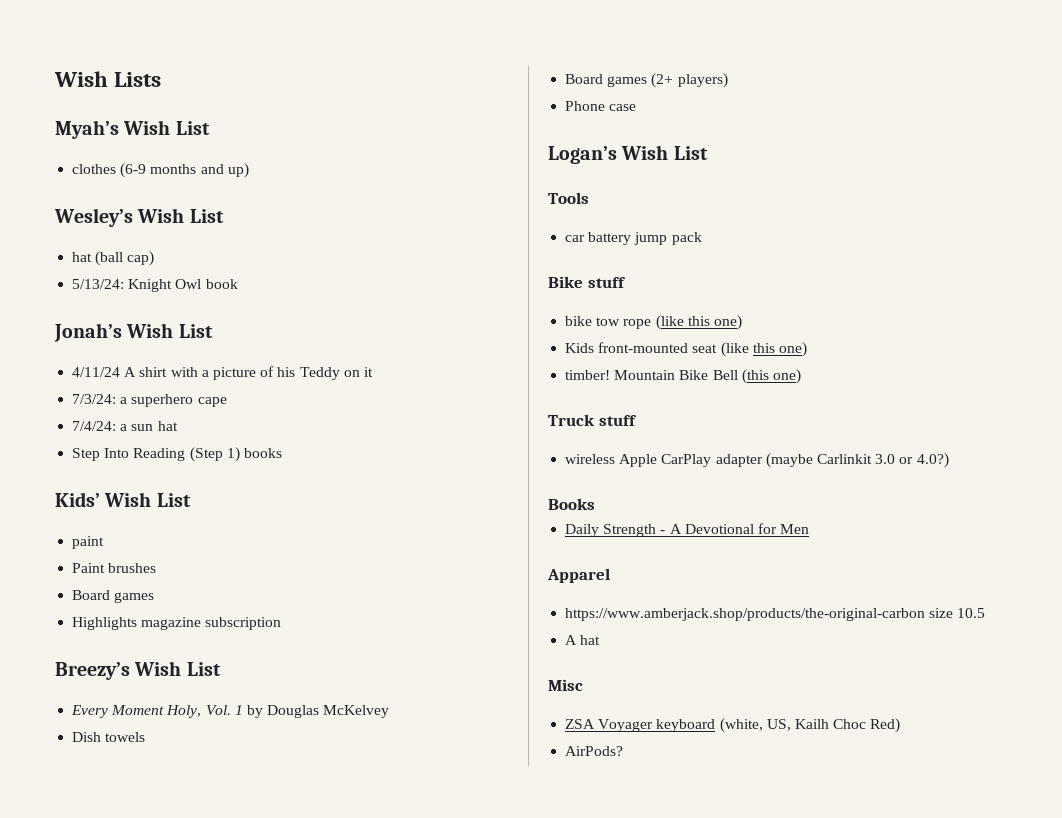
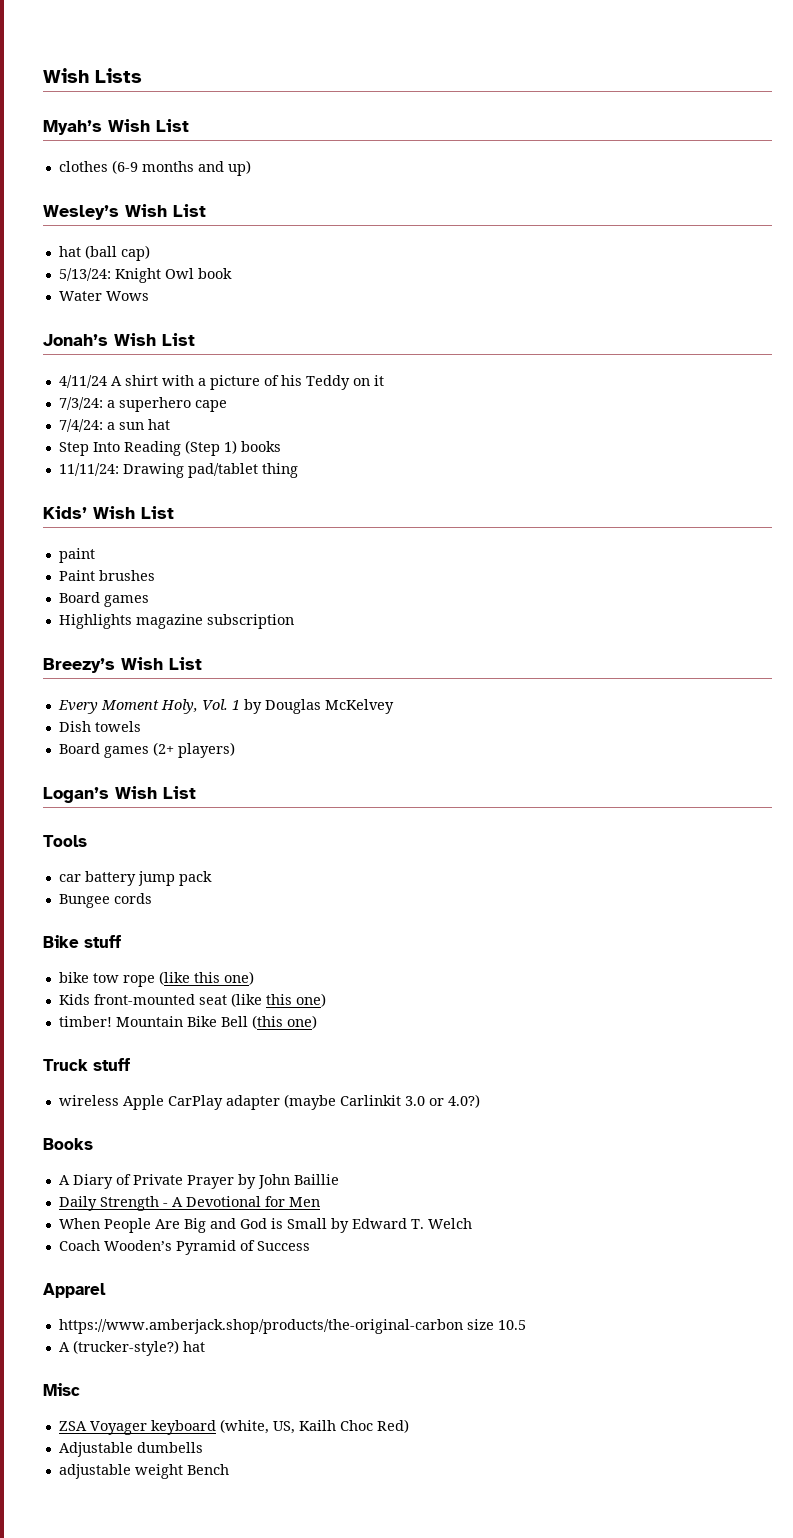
+ Water Wows
+ 11/11/24: Drawing pad/tablet thing
- Phone case
+ Bungee cords
+ A Diary of Private Prayer by John Baillie
+ When People Are Big and God is Small by Edward T. Welch
+ Coach Wooden’s Pyramid of Success
- A hat
+ A (trucker-style?) hat
- AirPods?
+ Adjustable dumbells
+ adjustable weight Bench

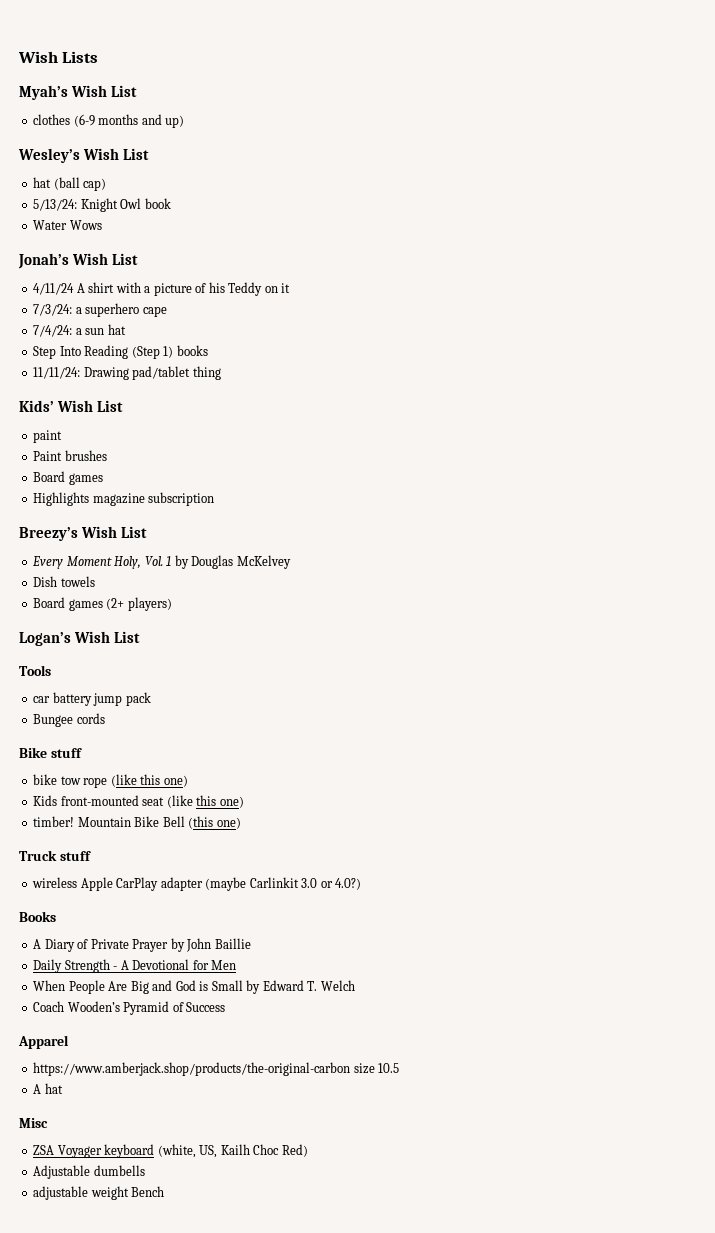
- A (trucker-style?) hat
+ A hat

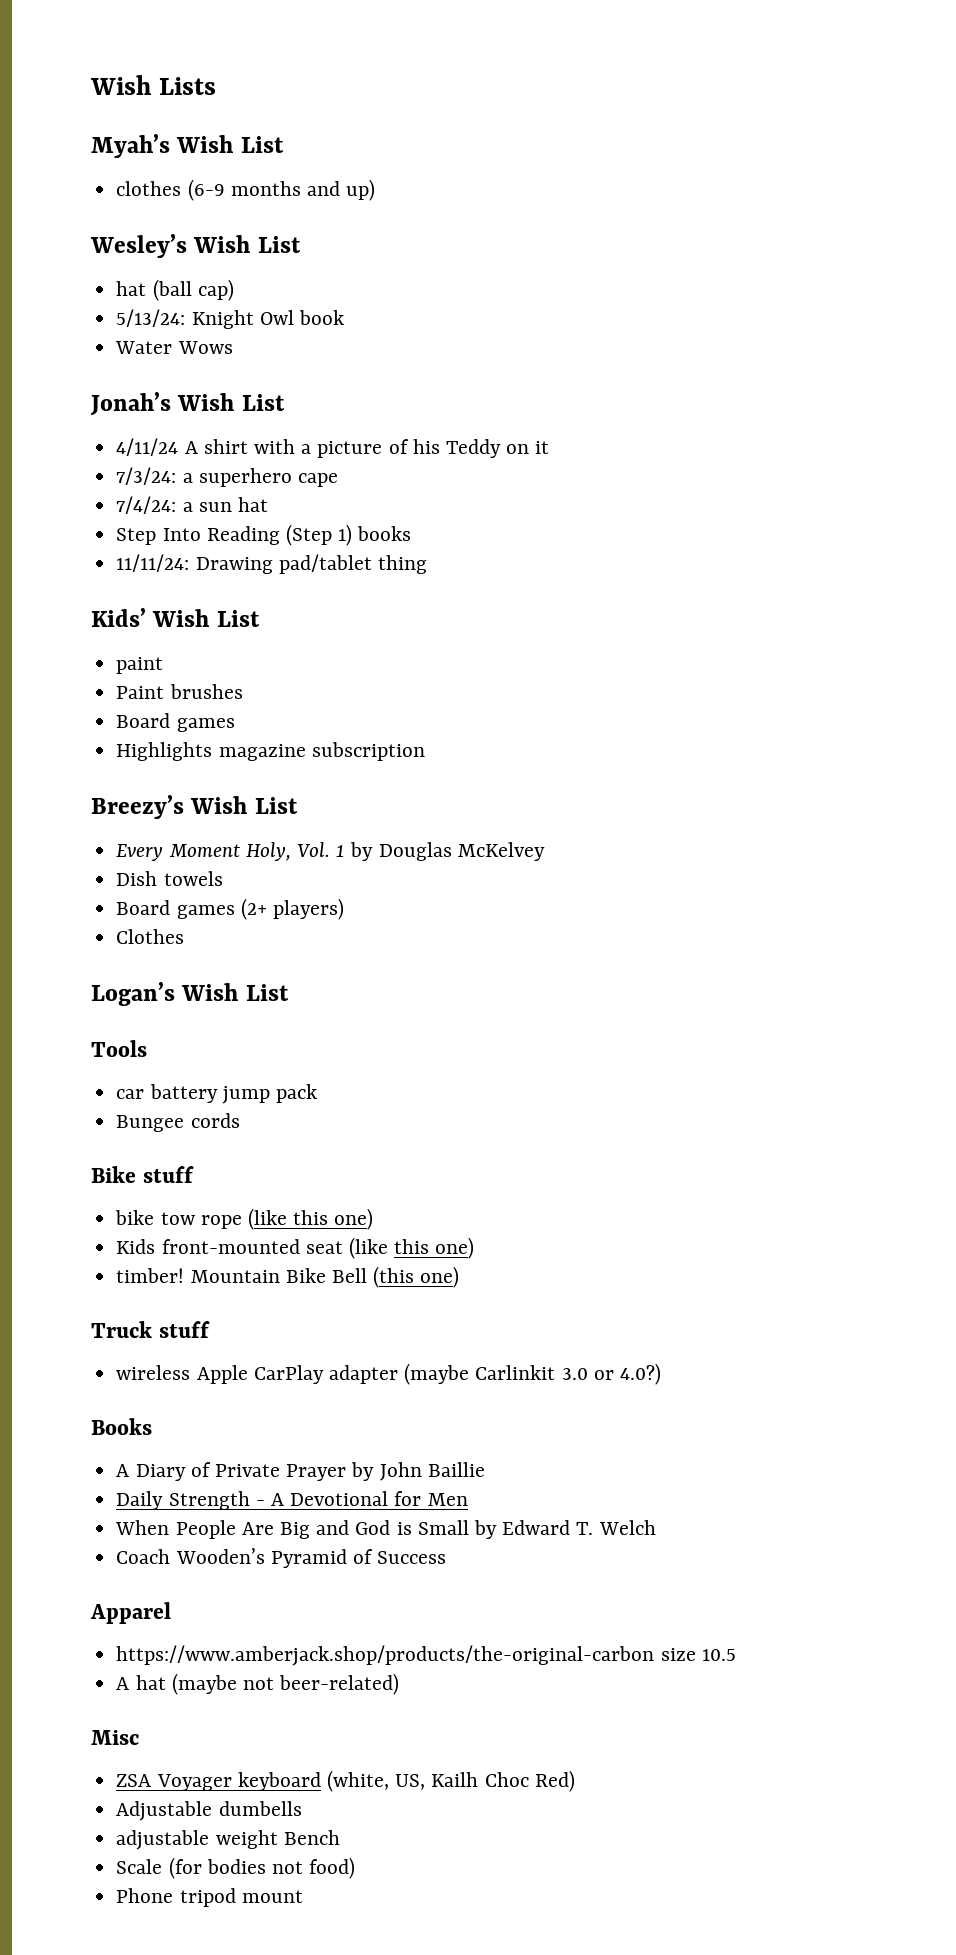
+ Clothes
- A hat
+ A hat (maybe not beer-related)
+ Scale (for bodies not food)
+ Phone tripod mount

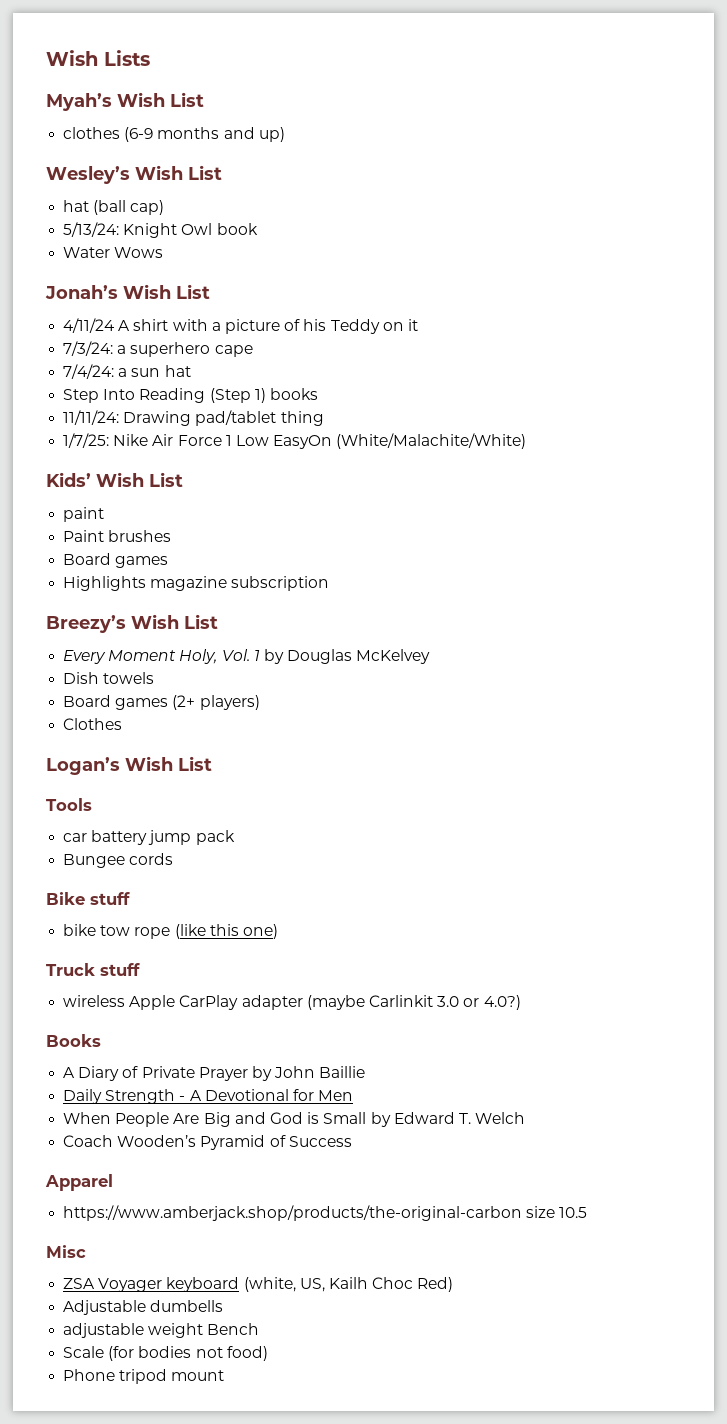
+ 1/7/25: Nike Air Force 1 Low EasyOn (White/Malachite/White)
- Kids front-mounted seat (like this one)
- timber! Mountain Bike Bell (this one)
- A hat (maybe not beer-related)

